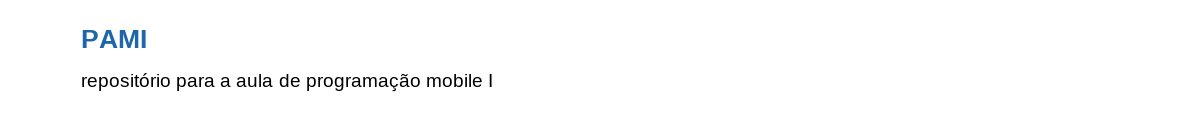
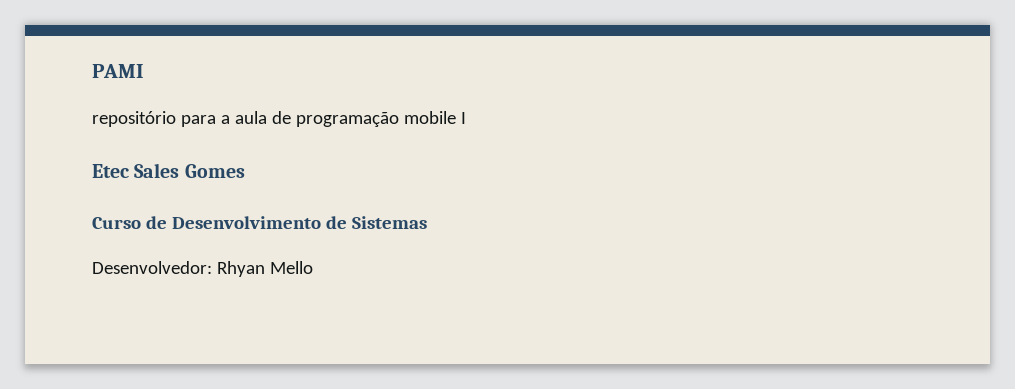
+ Etec Sales Gomes
+ Curso de Desenvolvimento de Sistemas
+ Desenvolvedor: Rhyan Mello

